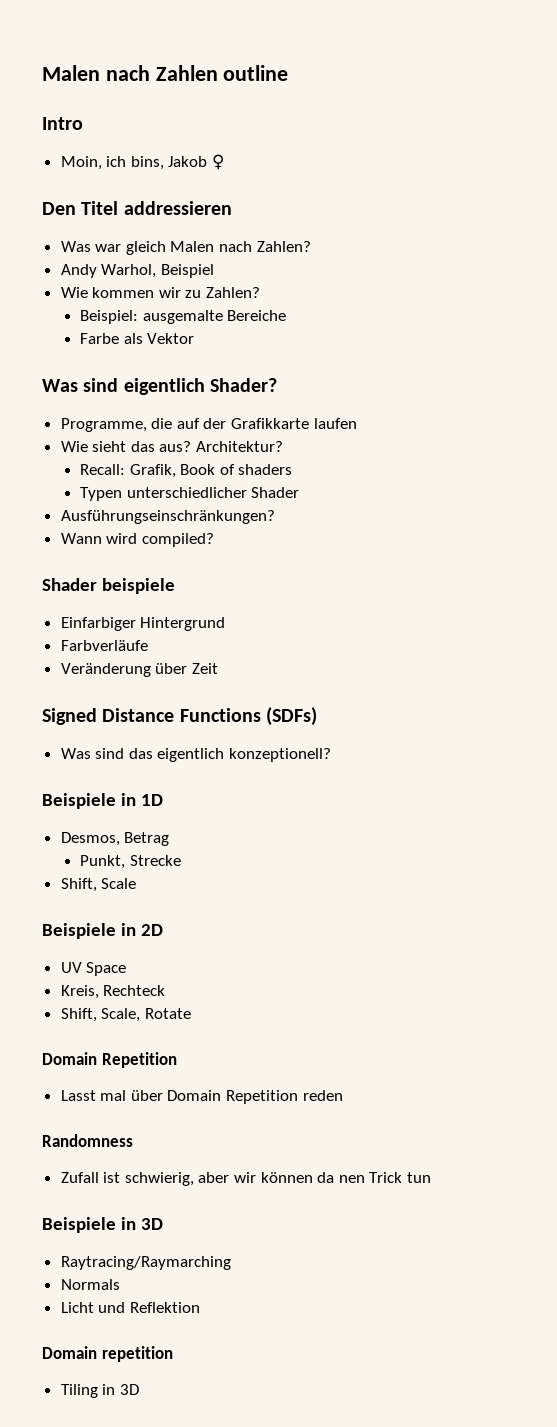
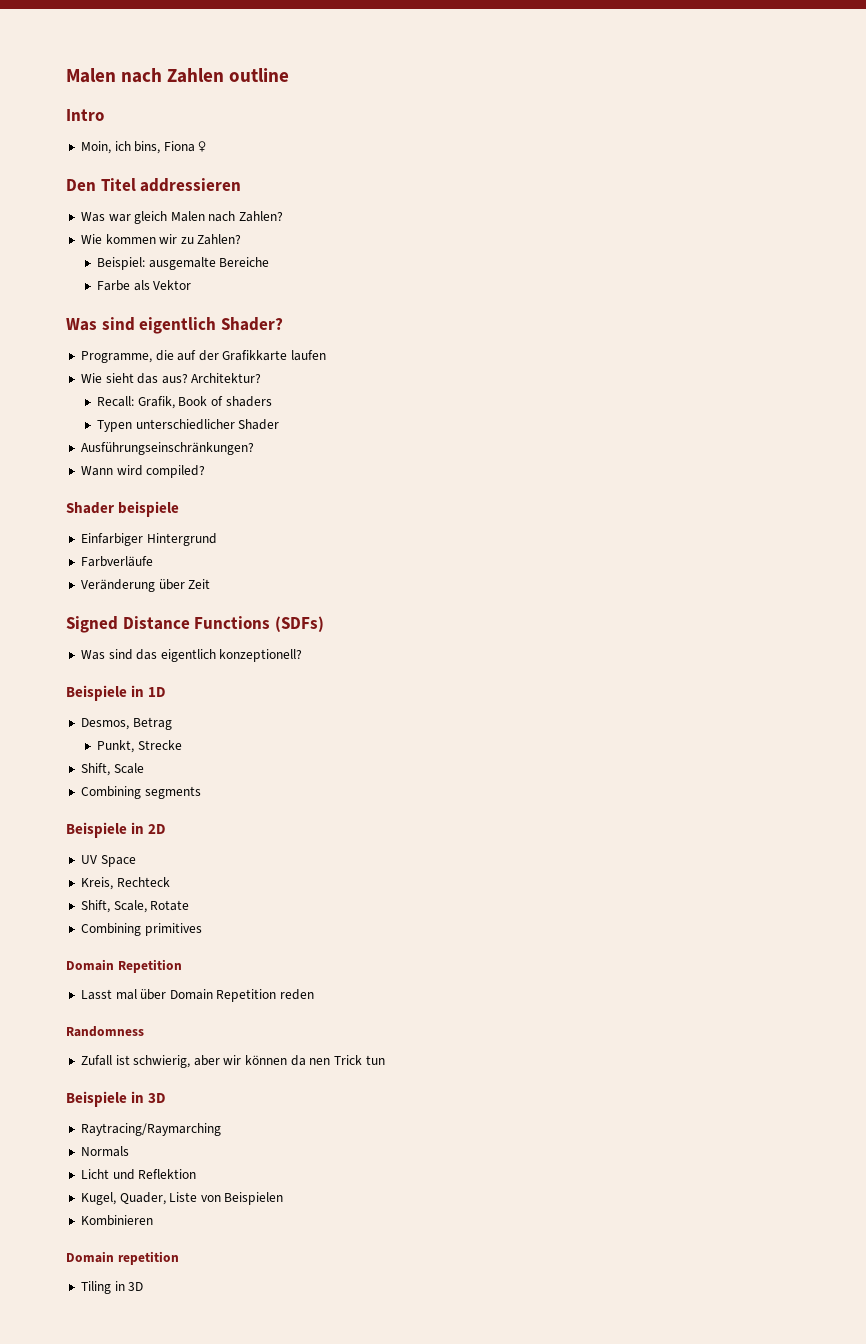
- Moin, ich bins, Jakob ♀
+ Moin, ich bins, Fiona ♀
- Andy Warhol, Beispiel
+ Combining segments
+ Combining primitives
+ Kugel, Quader, Liste von Beispielen
+ Kombinieren

